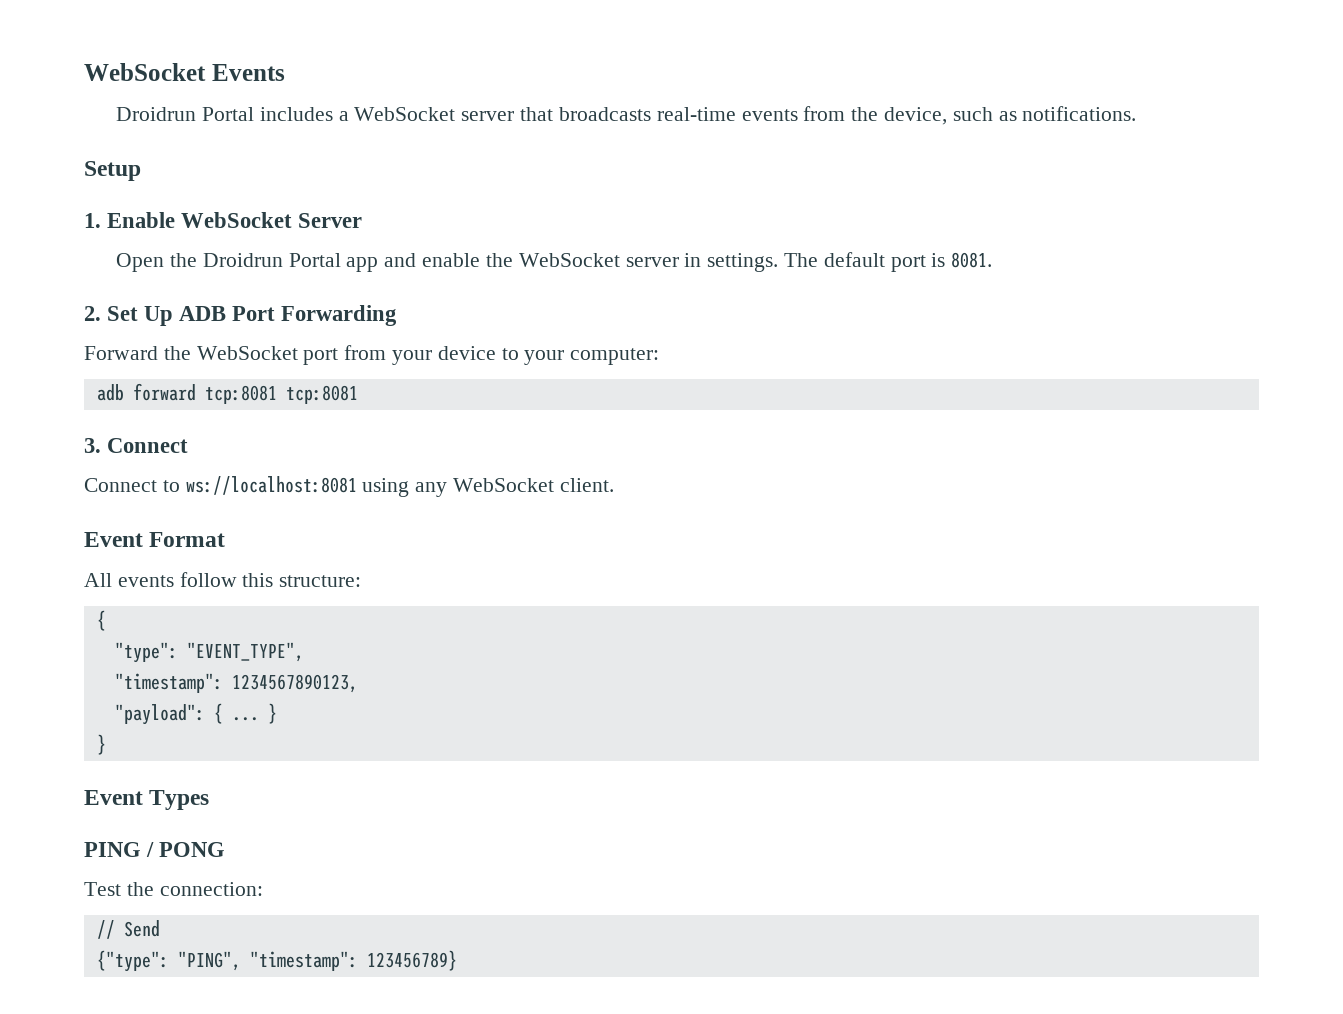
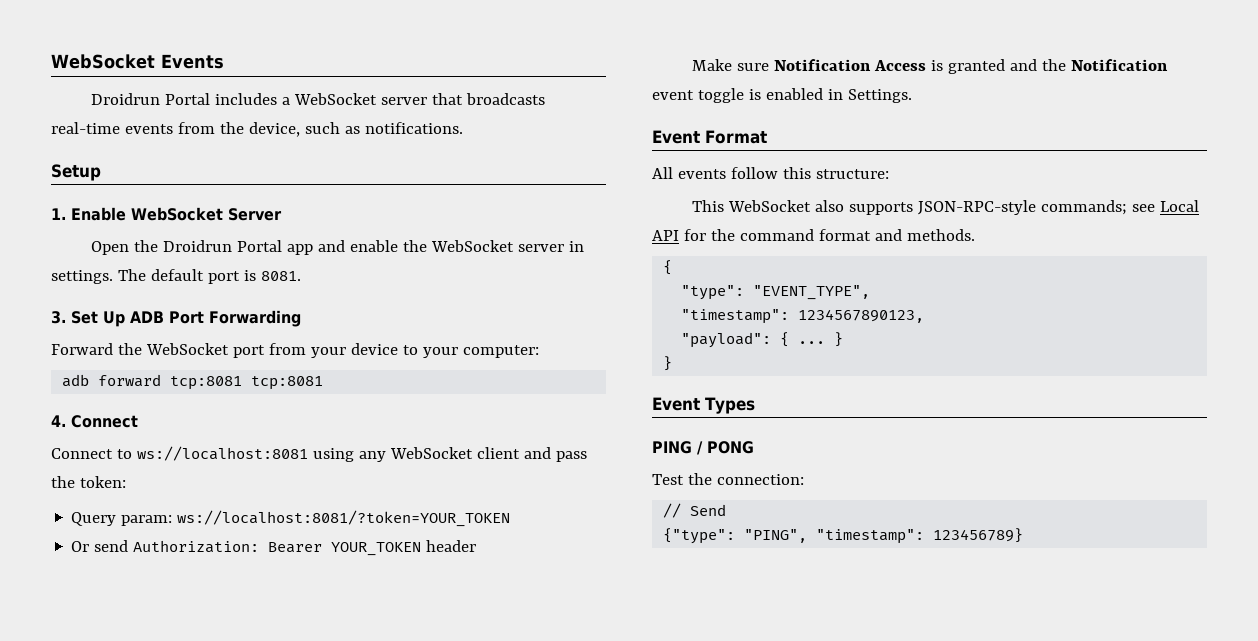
- 2. Set Up ADB Port Forwarding
+ 3. Set Up ADB Port Forwarding
- 3. Connect
+ 4. Connect
- Connect to ws://localhost:8081 using any WebSocket client.
+ Connect to ws://localhost:8081 using any WebSocket client and pass the token:
+ Query param: ws://localhost:8081/?token=YOUR_TOKEN
+ Or send Authorization: Bearer YOUR_TOKEN header
+ Make sure Notification Access is granted and the Notification event toggle is enabled in Settings.
+ This WebSocket also supports JSON-RPC-style commands; see Local API for the command format and methods.

